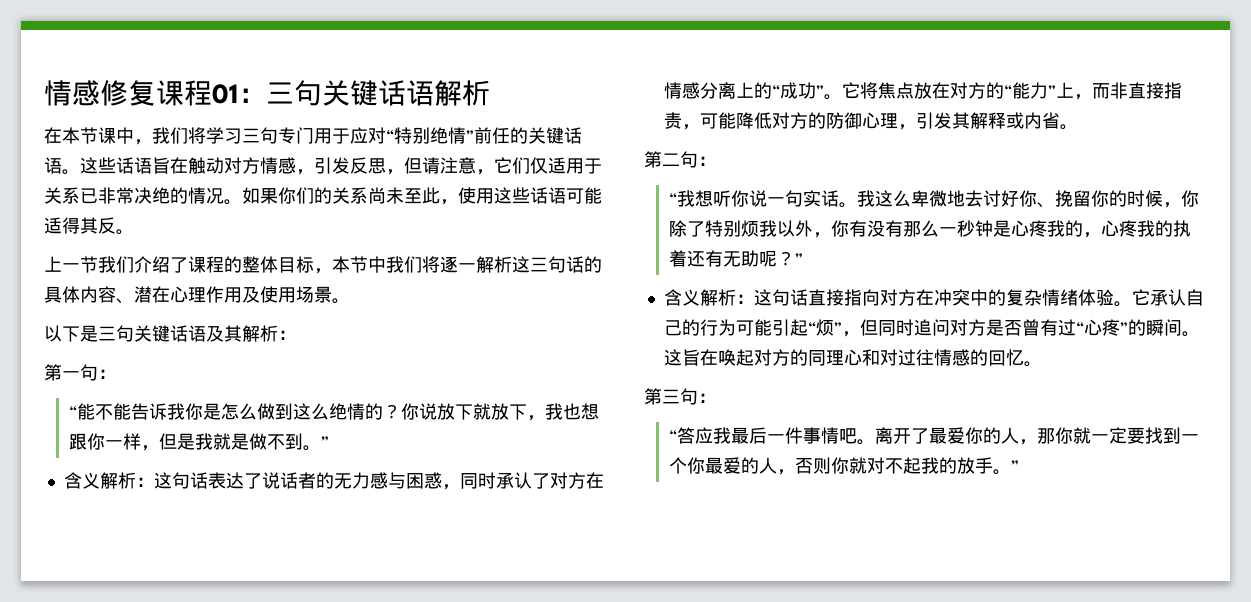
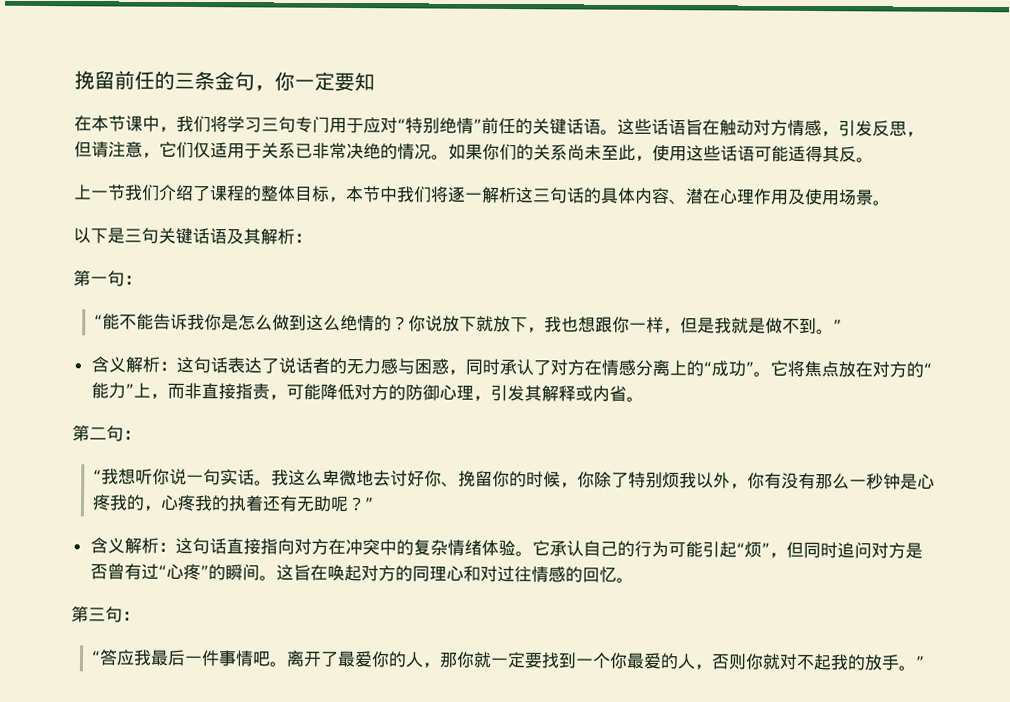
- 情感修复课程01：三句关键话语解析
+ 挽留前任的三条金句，你一定要知

